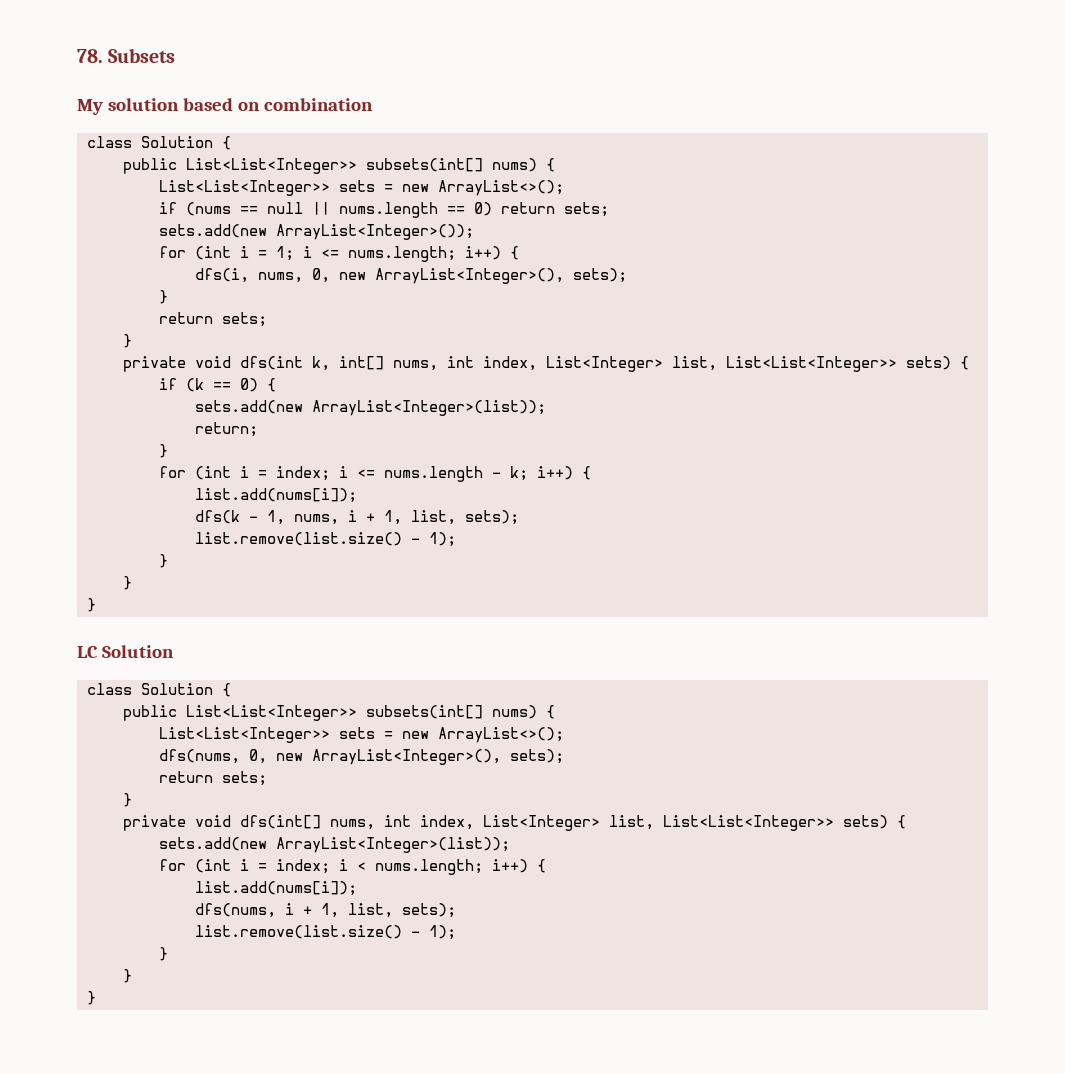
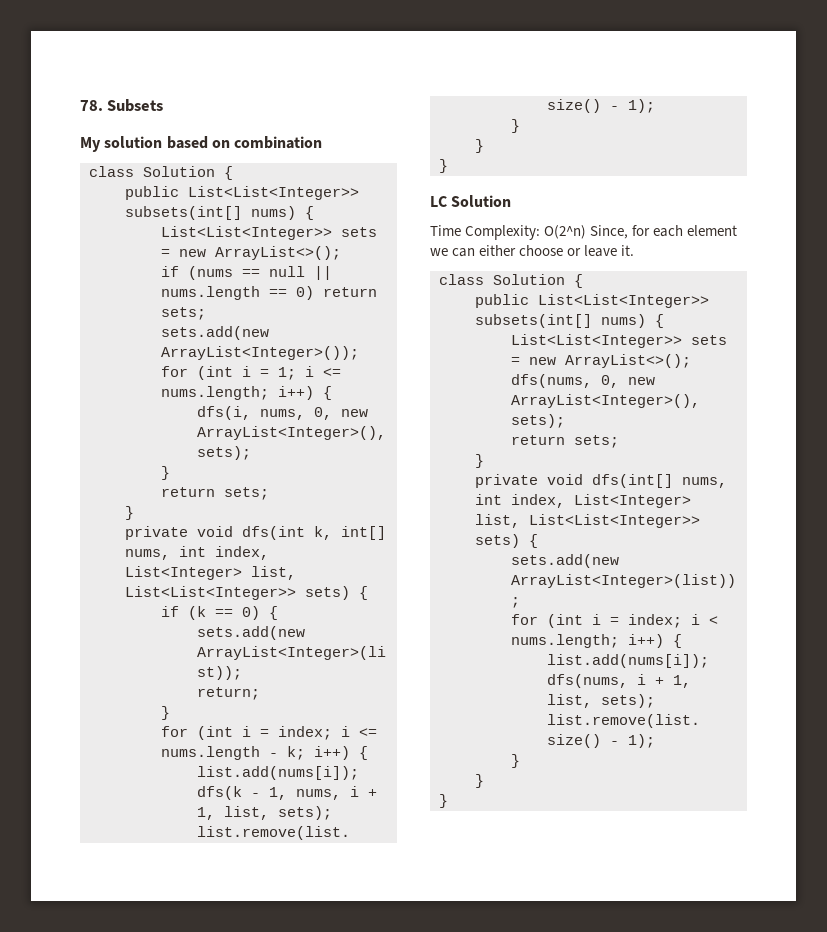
+ Time Complexity: O(2^n) Since, for each element we can either choose or leave it.

